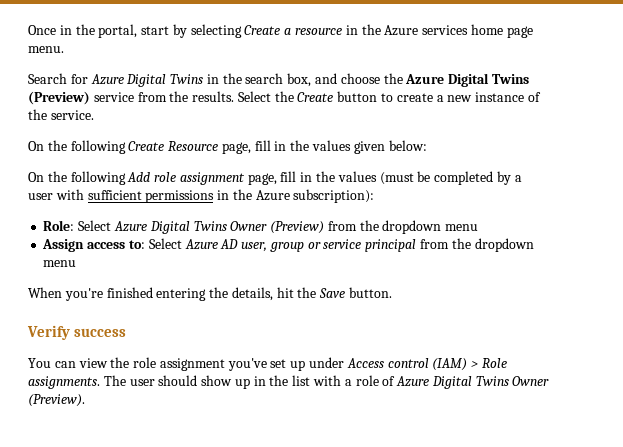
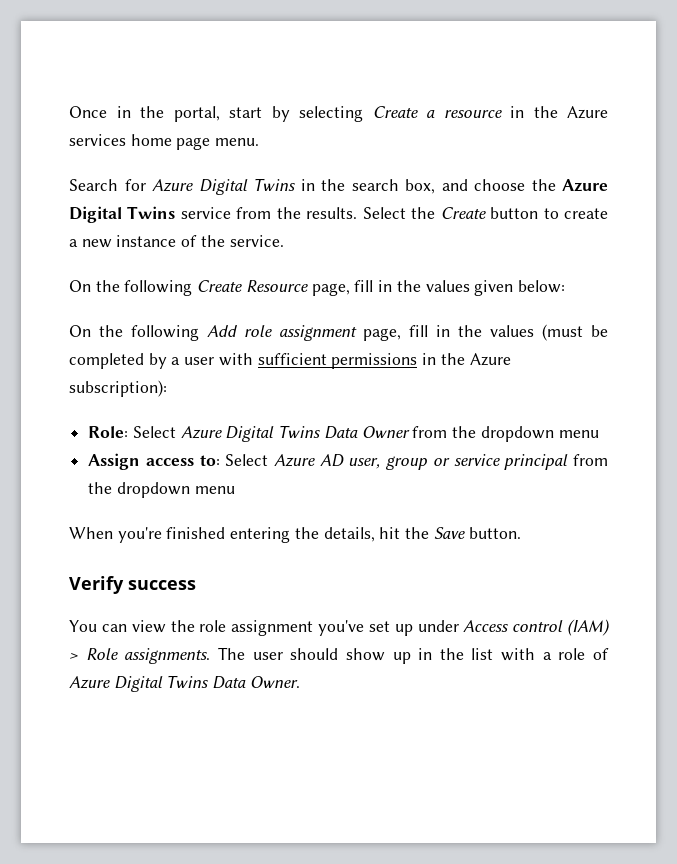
- Search for Azure Digital Twins in the search box, and choose the Azure Digital Twins (Preview) service from the results.
+ Search for Azure Digital Twins in the search box, and choose the Azure Digital Twins service from the results.
- Role: Select Azure Digital Twins Owner (Preview) from the dropdown menu
+ Role: Select Azure Digital Twins Data Owner from the dropdown menu
- The user should show up in the list with a role of Azure Digital Twins Owner (Preview).
+ The user should show up in the list with a role of Azure Digital Twins Data Owner.

